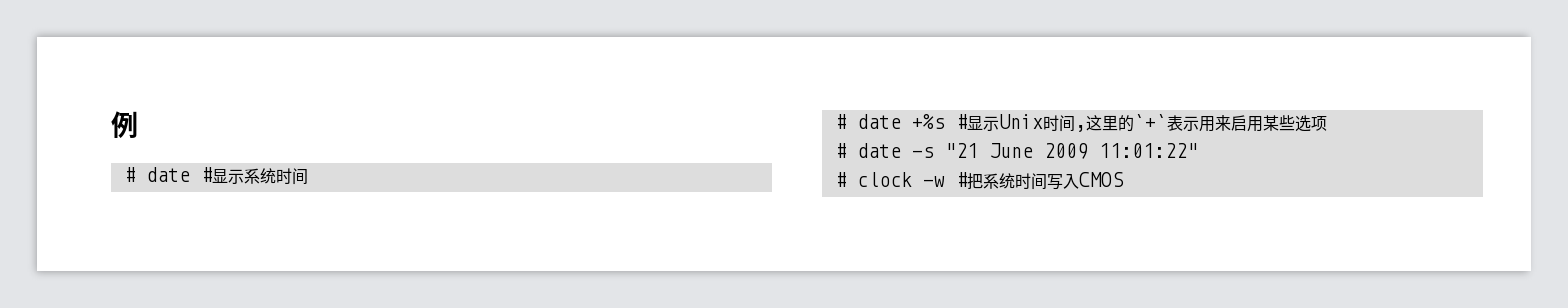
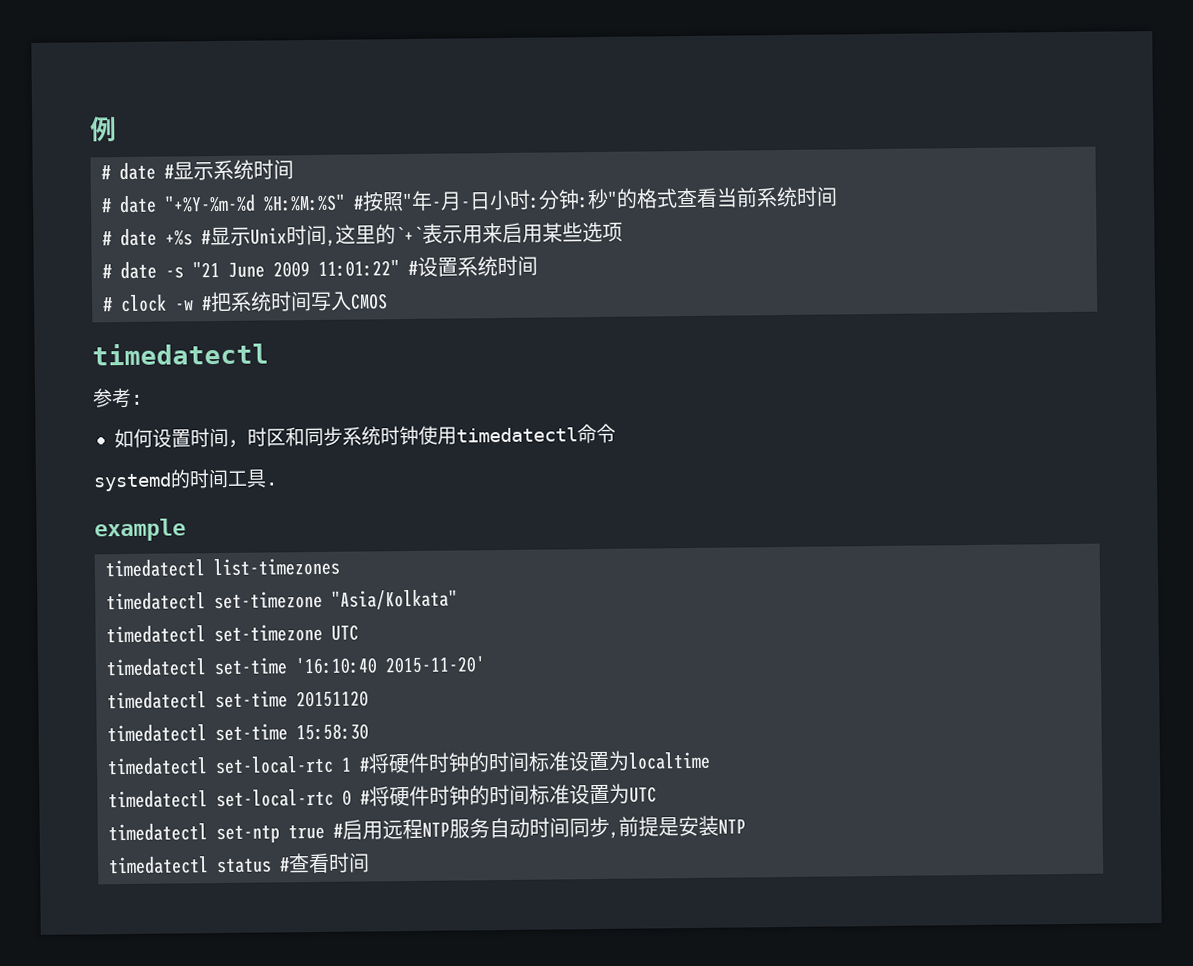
+ # date "+%Y-%m-%d %H:%M:%S" #按照"年-月-日小时:分钟:秒"的格式查看当前系统时间
- # date -s "21 June 2009 11:01:22"
+ # date -s "21 June 2009 11:01:22" #设置系统时间
  # clock -w #把系统时间写入CMOS
+ timedatectl
+ 参考:
+ 如何设置时间，时区和同步系统时钟使用timedatectl命令
+ systemd的时间工具.
+ example
+ timedatectl list-timezones
+ timedatectl set-timezone "Asia/Kolkata"
+ timedatectl set-timezone UTC
+ timedatectl set-time '16:10:40 2015-11-20'
+ timedatectl set-time 20151120
+ timedatectl set-time 15:58:30
+ timedatectl set-local-rtc 1 #将硬件时钟的时间标准设置为localtime
+ timedatectl set-local-rtc 0 #将硬件时钟的时间标准设置为UTC
+ timedatectl set-ntp true #启用远程NTP服务自动时间同步,前提是安装NTP
+ timedatectl status #查看时间

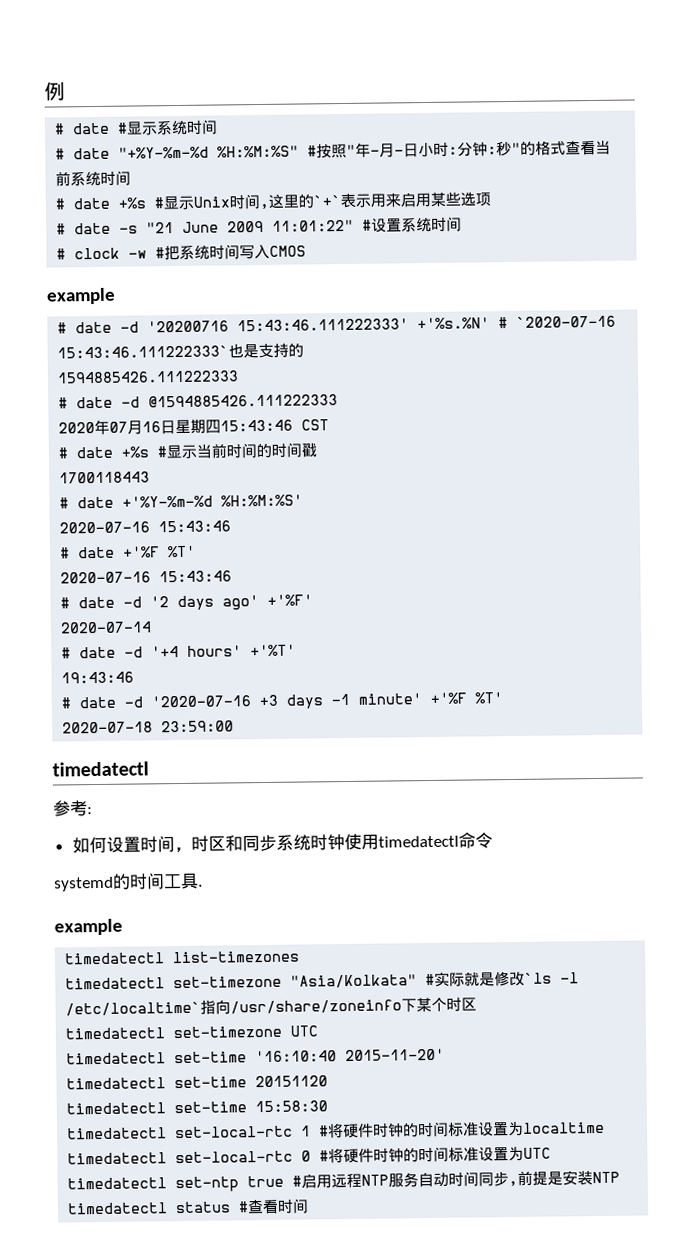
  # clock -w #把系统时间写入CMOS
+ example
+ # date -d '20200716 15:43:46.111222333' +'%s.%N' # `2020-07-16 15:43:46.111222333`也是支持的
+ 1594885426.111222333
+ # date -d @1594885426.111222333
+ 2020年07月16日星期四15:43:46 CST
+ # date +%s #显示当前时间的时间戳
+ 1700118443
+ # date +'%Y-%m-%d %H:%M:%S'
+ 2020-07-16 15:43:46
+ # date +'%F %T'
+ 2020-07-16 15:43:46
+ # date -d '2 days ago' +'%F'
+ 2020-07-14
+ # date -d '+4 hours' +'%T'
+ 19:43:46
+ # date -d '2020-07-16 +3 days -1 minute' +'%F %T'
+ 2020-07-18 23:59:00
- timedatectl set-timezone "Asia/Kolkata"
+ timedatectl set-timezone "Asia/Kolkata" #实际就是修改`ls -l /etc/localtime`指向/usr/share/zoneinfo下某个时区

